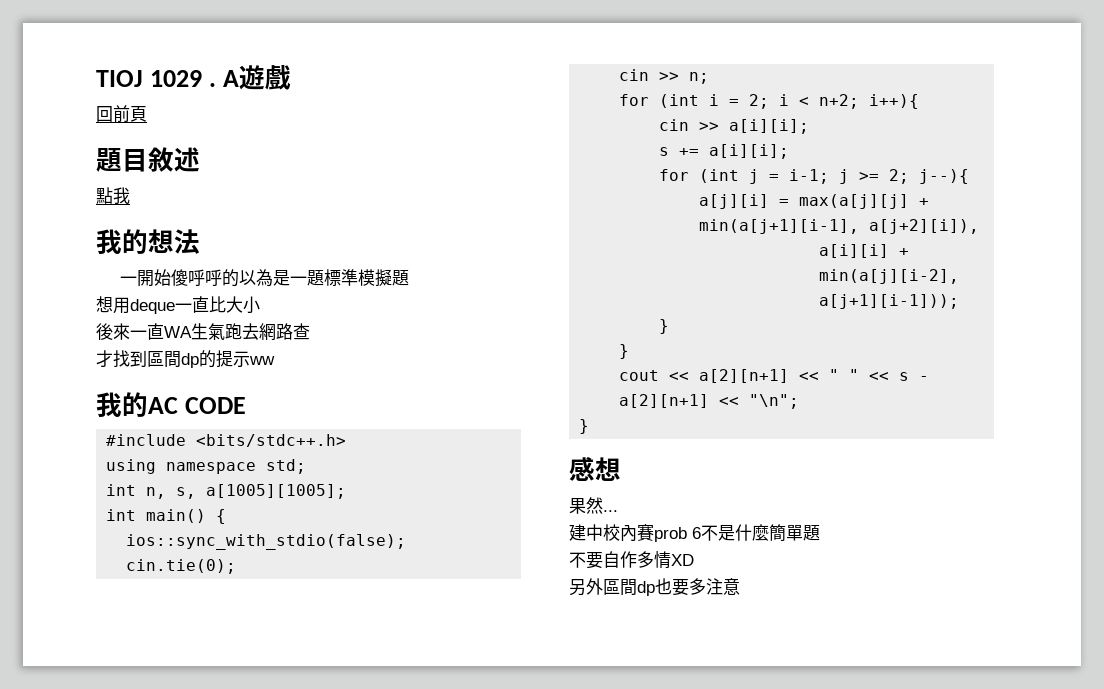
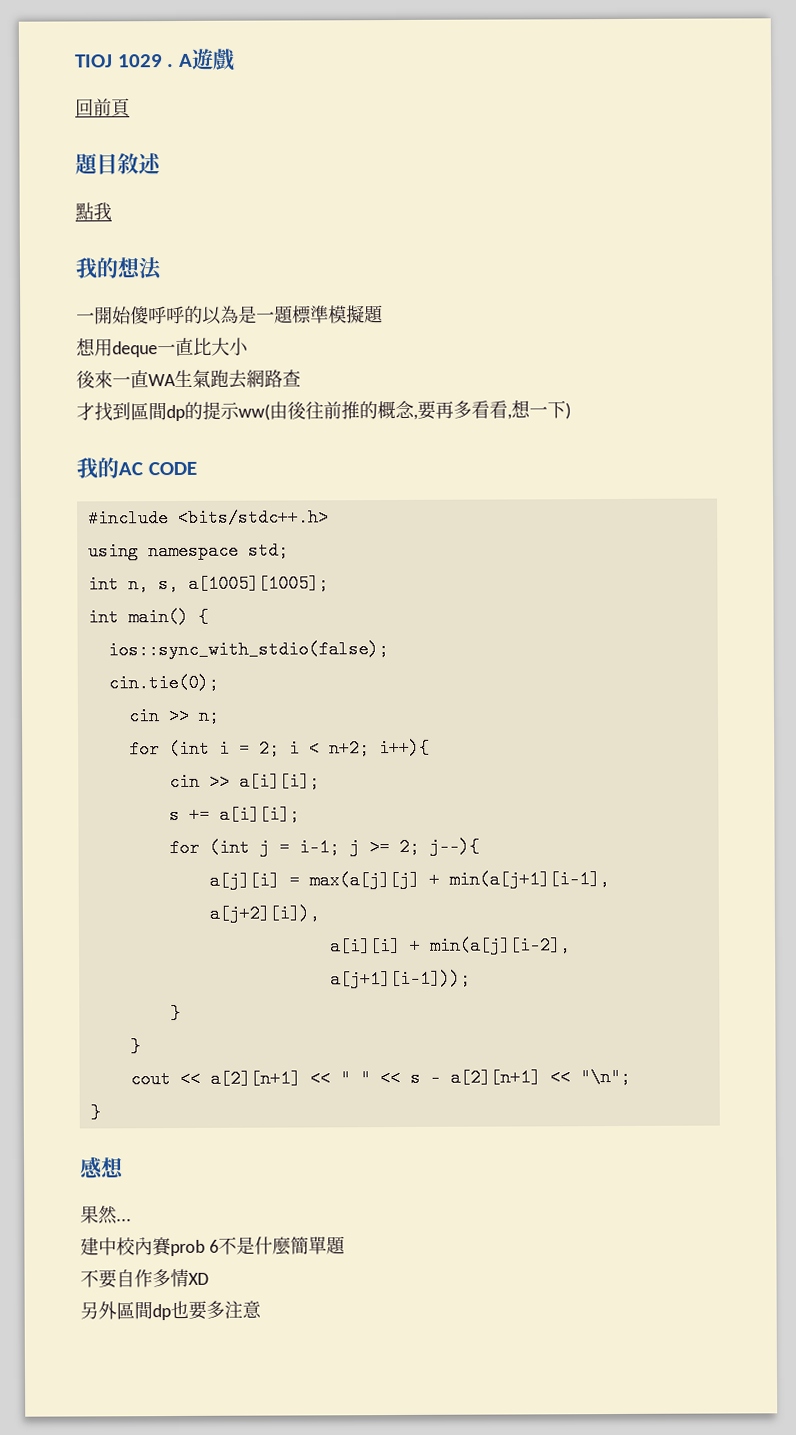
- 才找到區間dp的提示ww
+ 才找到區間dp的提示ww(由後往前推的概念,要再多看看,想一下)

